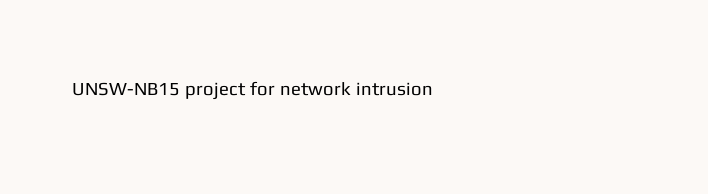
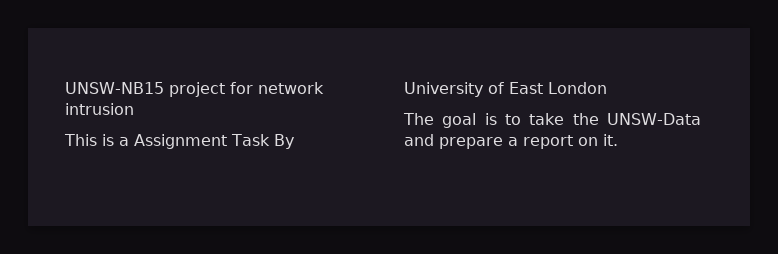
+ This is a Assignment Task By University of East London
+ The goal is to take the UNSW-Data and prepare a report on it.

